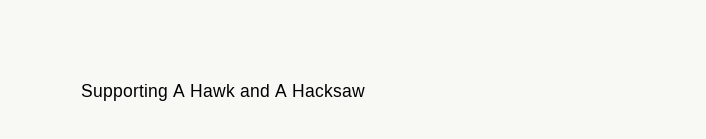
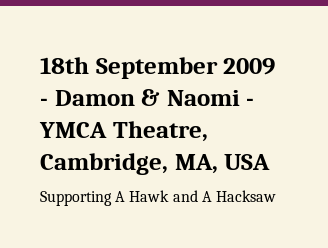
+ 18th September 2009 - Damon & Naomi - YMCA Theatre, Cambridge, MA, USA

